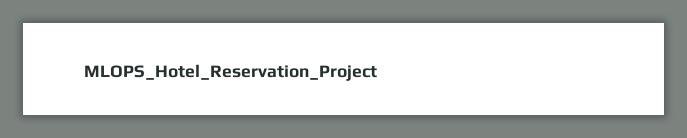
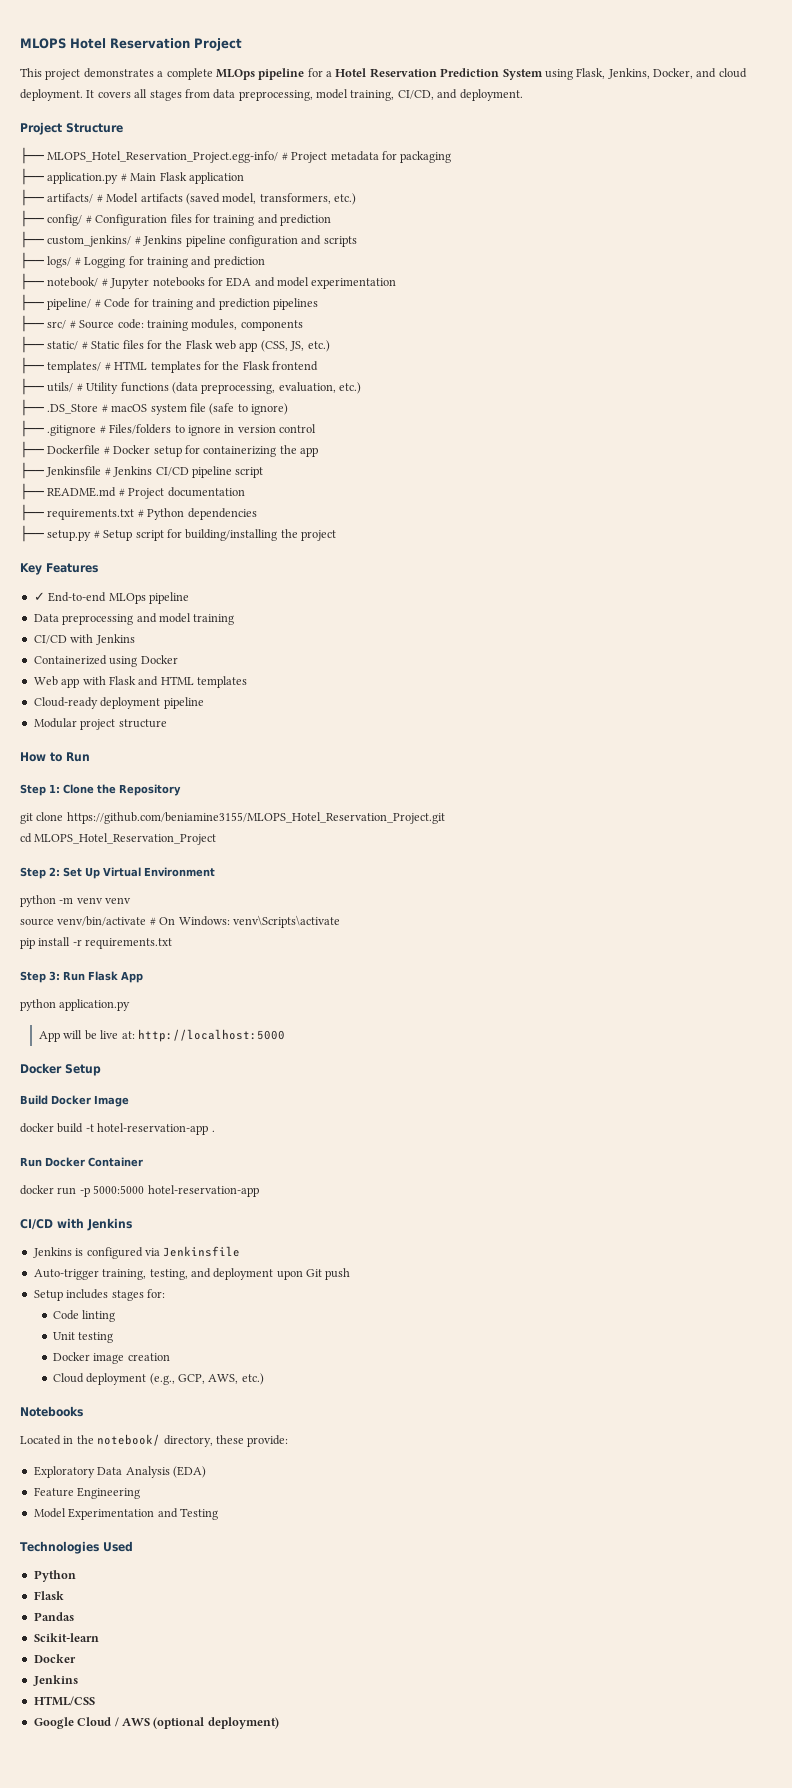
- MLOPS_Hotel_Reservation_Project
+ MLOPS Hotel Reservation Project
+ This project demonstrates a complete MLOps pipeline for a Hotel Reservation Prediction System using Flask, Jenkins, Docker, and cloud deployment. It covers all stages from data preprocessing, model training, CI/CD, and deployment.
+ Project Structure
+ ├── MLOPS_Hotel_Reservation_Project.egg-info/ # Project metadata for packaging
+ ├── application.py # Main Flask application
+ ├── artifacts/ # Model artifacts (saved model, transformers, etc.)
+ ├── config/ # Configuration files for training and prediction
+ ├── custom_jenkins/ # Jenkins pipeline configuration and scripts
+ ├── logs/ # Logging for training and prediction
+ ├── notebook/ # Jupyter notebooks for EDA and model experimentation
+ ├── pipeline/ # Code for training and prediction pipelines
+ ├── src/ # Source code: training modules, components
+ ├── static/ # Static files for the Flask web app (CSS, JS, etc.)
+ ├── templates/ # HTML templates for the Flask frontend
+ ├── utils/ # Utility functions (data preprocessing, evaluation, etc.)
+ ├── .DS_Store # macOS system file (safe to ignore)
+ ├── .gitignore # Files/folders to ignore in version control
+ ├── Dockerfile # Docker setup for containerizing the app
+ ├── Jenkinsfile # Jenkins CI/CD pipeline script
+ ├── README.md # Project documentation
+ ├── requirements.txt # Python dependencies
+ ├── setup.py # Setup script for building/installing the project
+ Key Features
+ ✓ End-to-end MLOps pipeline
+ Data preprocessing and model training
+ CI/CD with Jenkins
+ Containerized using Docker
+ Web app with Flask and HTML templates
+ Cloud-ready deployment pipeline
+ Modular project structure
+ How to Run
+ Step 1: Clone the Repository
+ git clone https://github.com/beniamine3155/MLOPS_Hotel_Reservation_Project.git
+ cd MLOPS_Hotel_Reservation_Project
+ Step 2: Set Up Virtual Environment
+ python -m venv venv
+ source venv/bin/activate # On Windows: venv\Scripts\activate
+ pip install -r requirements.txt
+ Step 3: Run Flask App
+ python application.py
+ App will be live at: http://localhost:5000
+ Docker Setup
+ Build Docker Image
+ docker build -t hotel-reservation-app .
+ Run Docker Container
+ docker run -p 5000:5000 hotel-reservation-app
+ CI/CD with Jenkins
+ Jenkins is configured via Jenkinsfile
+ Auto-trigger training, testing, and deployment upon Git push
+ Setup includes stages for:
+ Code linting
+ Unit testing
+ Docker image creation
+ Cloud deployment (e.g., GCP, AWS, etc.)
+ Notebooks
+ Located in the notebook/ directory, these provide:
+ Exploratory Data Analysis (EDA)
+ Feature Engineering
+ Model Experimentation and Testing
+ Technologies Used
+ Python
+ Flask
+ Pandas
+ Scikit-learn
+ Docker
+ Jenkins
+ HTML/CSS
+ Google Cloud / AWS (optional deployment)

